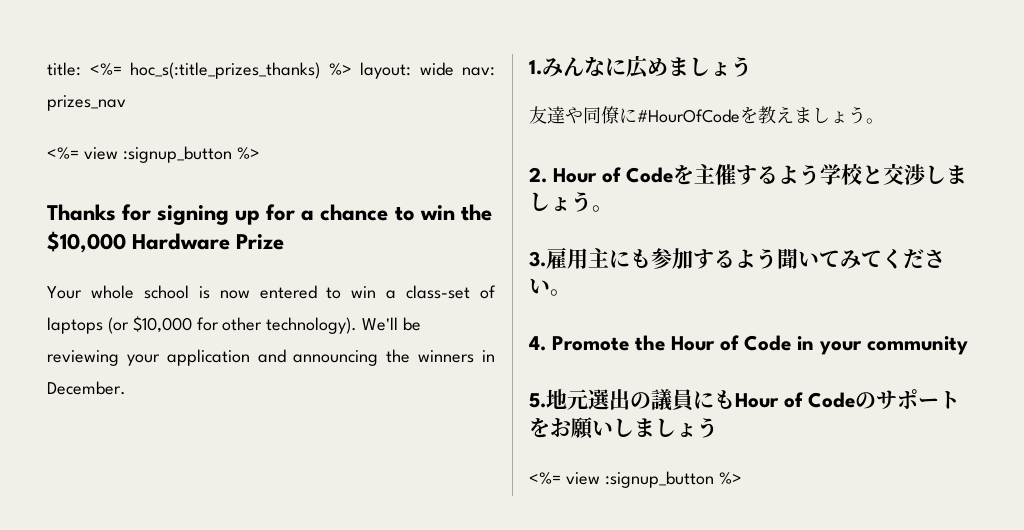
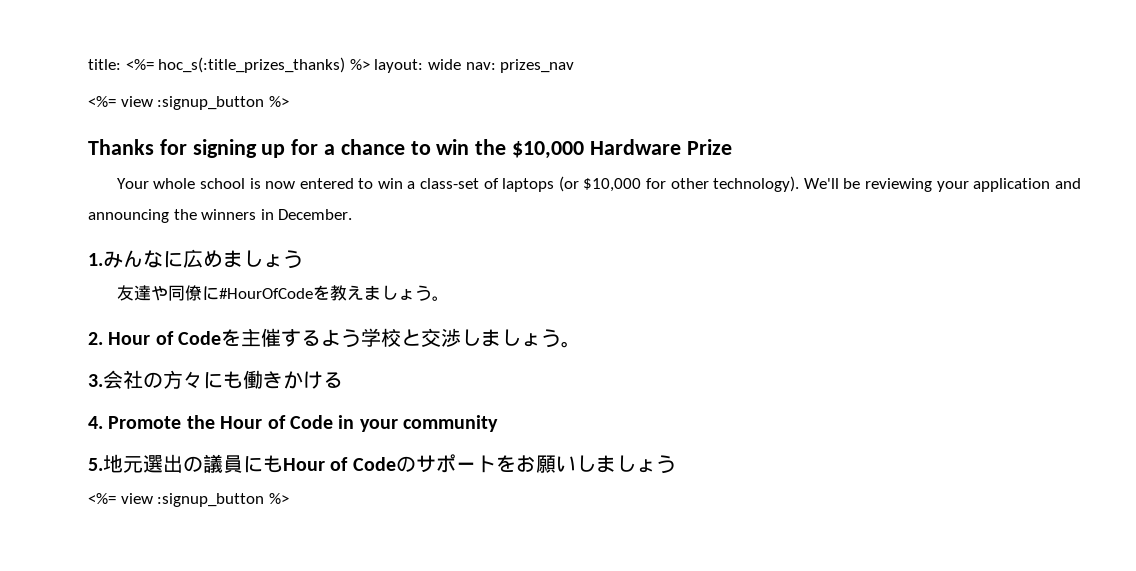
- 3.雇用主にも参加するよう聞いてみてください。
+ 3.会社の方々にも働きかける

